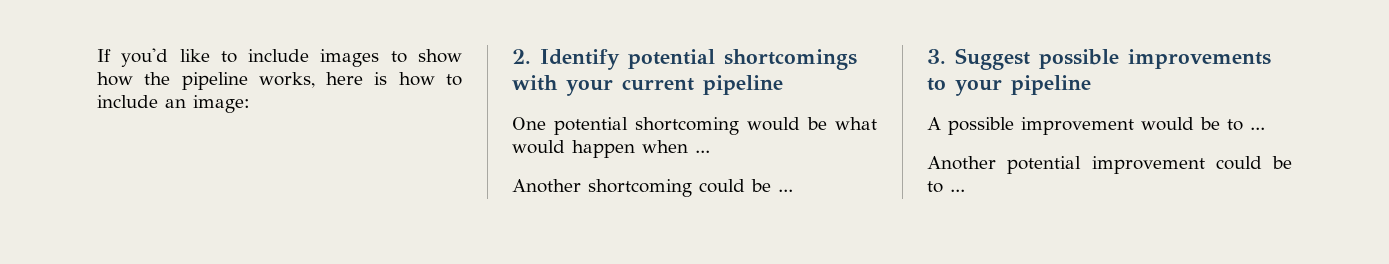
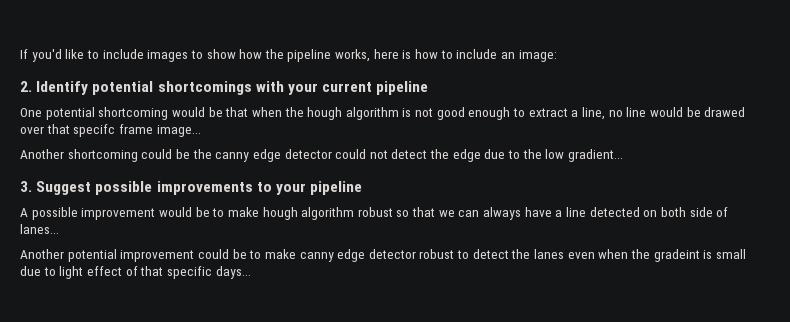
- One potential shortcoming would be what would happen when ...
- Another shortcoming could be ...
+ One potential shortcoming would be that when the hough algorithm is not good enough to extract a line, no line would be drawed over that specifc frame image...
+ Another shortcoming could be the canny edge detector could not detect the edge due to the low gradient...
- A possible improvement would be to ...
+ A possible improvement would be to make hough algorithm robust so that we can always have a line detected on both side of lanes...
- Another potential improvement could be to ...
+ Another potential improvement could be to make canny edge detector robust to detect the lanes even when the gradeint is small due to light effect of that specific days...

